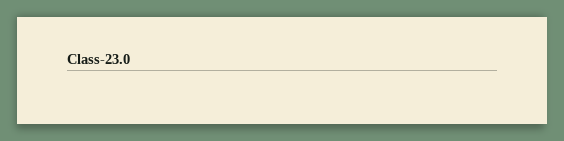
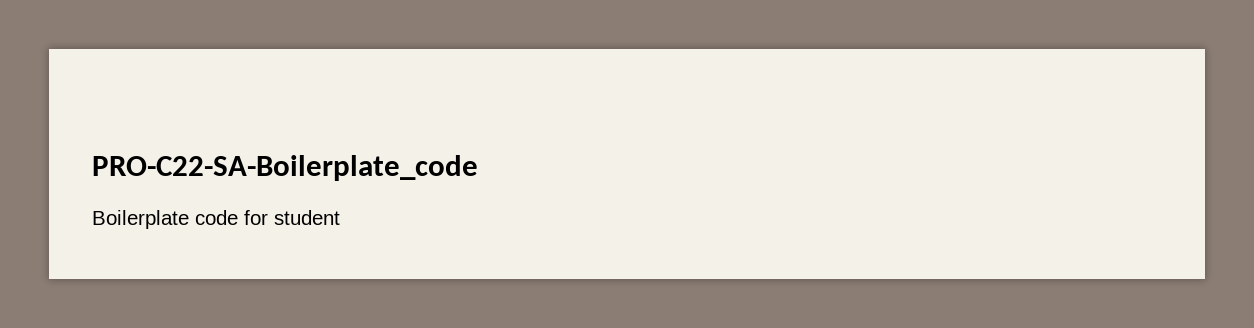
- Class-23.0
+ PRO-C22-SA-Boilerplate_code
+ Boilerplate code for student

